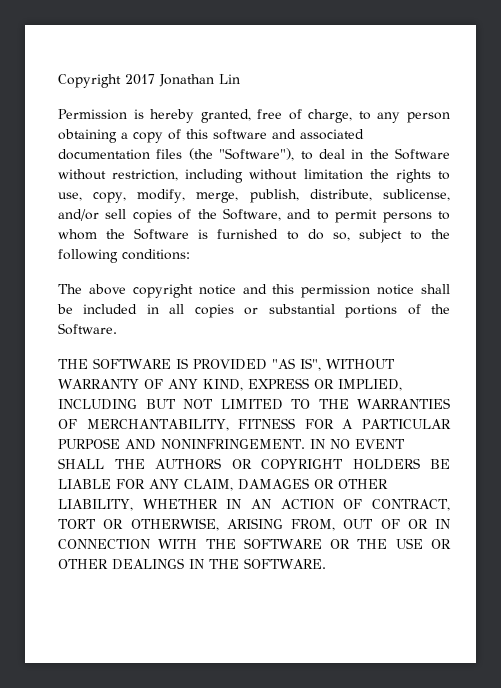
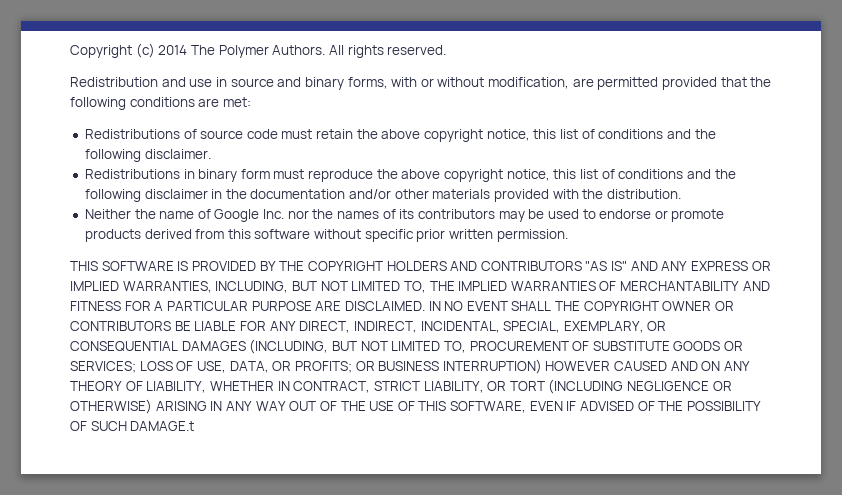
- Copyright 2017 Jonathan Lin
- Permission is hereby granted, free of charge, to any person obtaining a copy of this software and associated documentation files (the "Software"), to deal in the Software without restriction, including without limitation the rights to use, copy, modify, merge, publish, distribute, sublicense, and/or sell copies of the Software, and to permit persons to whom the Software is furnished to do so, subject to the following conditions:
- The above copyright notice and this permission notice shall be included in all copies or substantial portions of the Software.
- THE SOFTWARE IS PROVIDED "AS IS", WITHOUT WARRANTY OF ANY KIND, EXPRESS OR IMPLIED, INCLUDING BUT NOT LIMITED TO THE WARRANTIES OF MERCHANTABILITY, FITNESS FOR A PARTICULAR PURPOSE AND NONINFRINGEMENT.
+ Copyright (c) 2014 The Polymer Authors. All rights reserved.
+ Redistribution and use in source and binary forms, with or without modification, are permitted provided that the following conditions are met:
+ Redistributions of source code must retain the above copyright notice, this list of conditions and the following disclaimer.
+ Redistributions in binary form must reproduce the above copyright notice, this list of conditions and the following disclaimer in the documentation and/or other materials provided with the distribution.
+ Neither the name of Google Inc. nor the names of its contributors may be used to endorse or promote products derived from this software without specific prior written permission.
+ THIS SOFTWARE IS PROVIDED BY THE COPYRIGHT HOLDERS AND CONTRIBUTORS "AS IS" AND ANY EXPRESS OR IMPLIED WARRANTIES, INCLUDING, BUT NOT LIMITED TO, THE IMPLIED WARRANTIES OF MERCHANTABILITY AND FITNESS FOR A PARTICULAR PURPOSE ARE DISCLAIMED.
- IN NO EVENT SHALL THE AUTHORS OR COPYRIGHT HOLDERS BE LIABLE FOR ANY CLAIM, DAMAGES OR OTHER LIABILITY, WHETHER IN AN ACTION OF CONTRACT, TORT OR OTHERWISE, ARISING FROM, OUT OF OR IN CONNECTION WITH THE SOFTWARE OR THE USE OR OTHER DEALINGS IN THE SOFTWARE.
+ IN NO EVENT SHALL THE COPYRIGHT OWNER OR CONTRIBUTORS BE LIABLE FOR ANY DIRECT, INDIRECT, INCIDENTAL, SPECIAL, EXEMPLARY, OR CONSEQUENTIAL DAMAGES (INCLUDING, BUT NOT LIMITED TO, PROCUREMENT OF SUBSTITUTE GOODS OR SERVICES; LOSS OF USE, DATA, OR PROFITS; OR BUSINESS INTERRUPTION) HOWEVER CAUSED AND ON ANY THEORY OF LIABILITY, WHETHER IN CONTRACT, STRICT LIABILITY, OR TORT (INCLUDING NEGLIGENCE OR OTHERWISE) ARISING IN ANY WAY OUT OF THE USE OF THIS SOFTWARE, EVEN IF ADVISED OF THE POSSIBILITY OF SUCH DAMAGE.t

